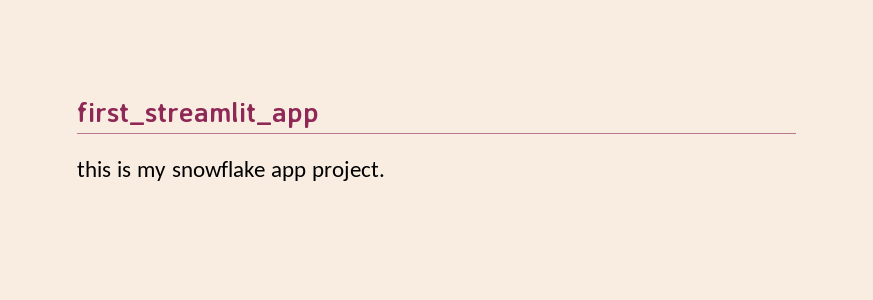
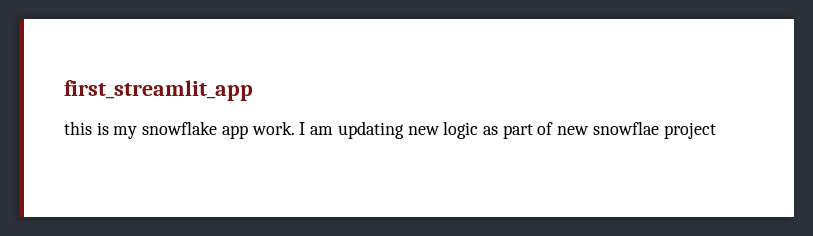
- this is my snowflake app project.
+ this is my snowflake app work. I am updating new logic as part of new snowflae project

